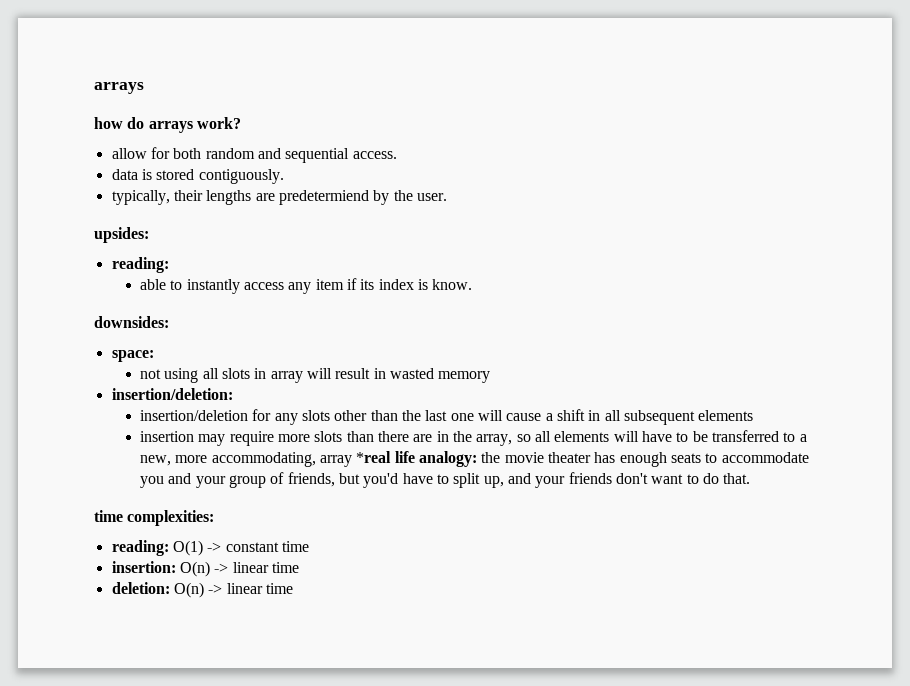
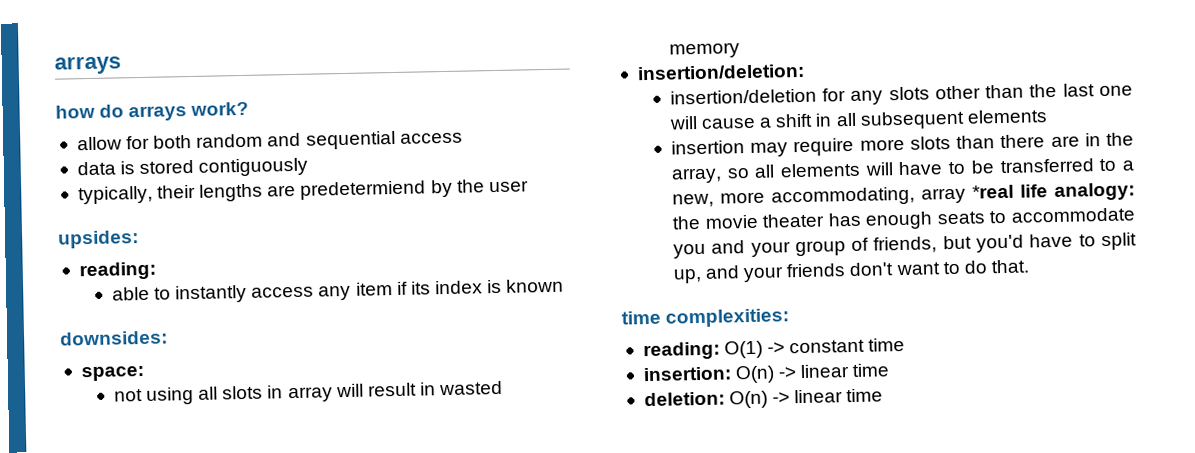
- allow for both random and sequential access.
+ allow for both random and sequential access
- data is stored contiguously.
+ data is stored contiguously
- typically, their lengths are predetermiend by the user.
+ typically, their lengths are predetermiend by the user
- able to instantly access any item if its index is know.
+ able to instantly access any item if its index is known

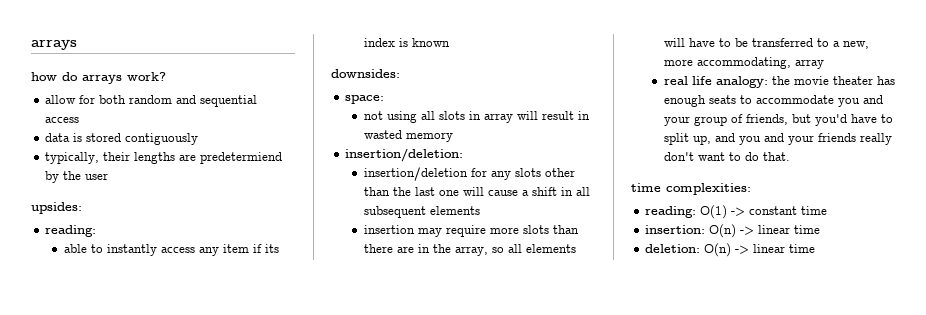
- insertion may require more slots than there are in the array, so all elements will have to be transferred to a new, more accommodating, array *real life analogy: the movie theater has enough seats to accommodate you and your group of friends, but you'd have to split up, and your friends don't want to do that.
+ insertion may require more slots than there are in the array, so all elements will have to be transferred to a new, more accommodating, array
+ real life analogy: the movie theater has enough seats to accommodate you and your group of friends, but you'd have to split up, and you and your friends really don't want to do that.

